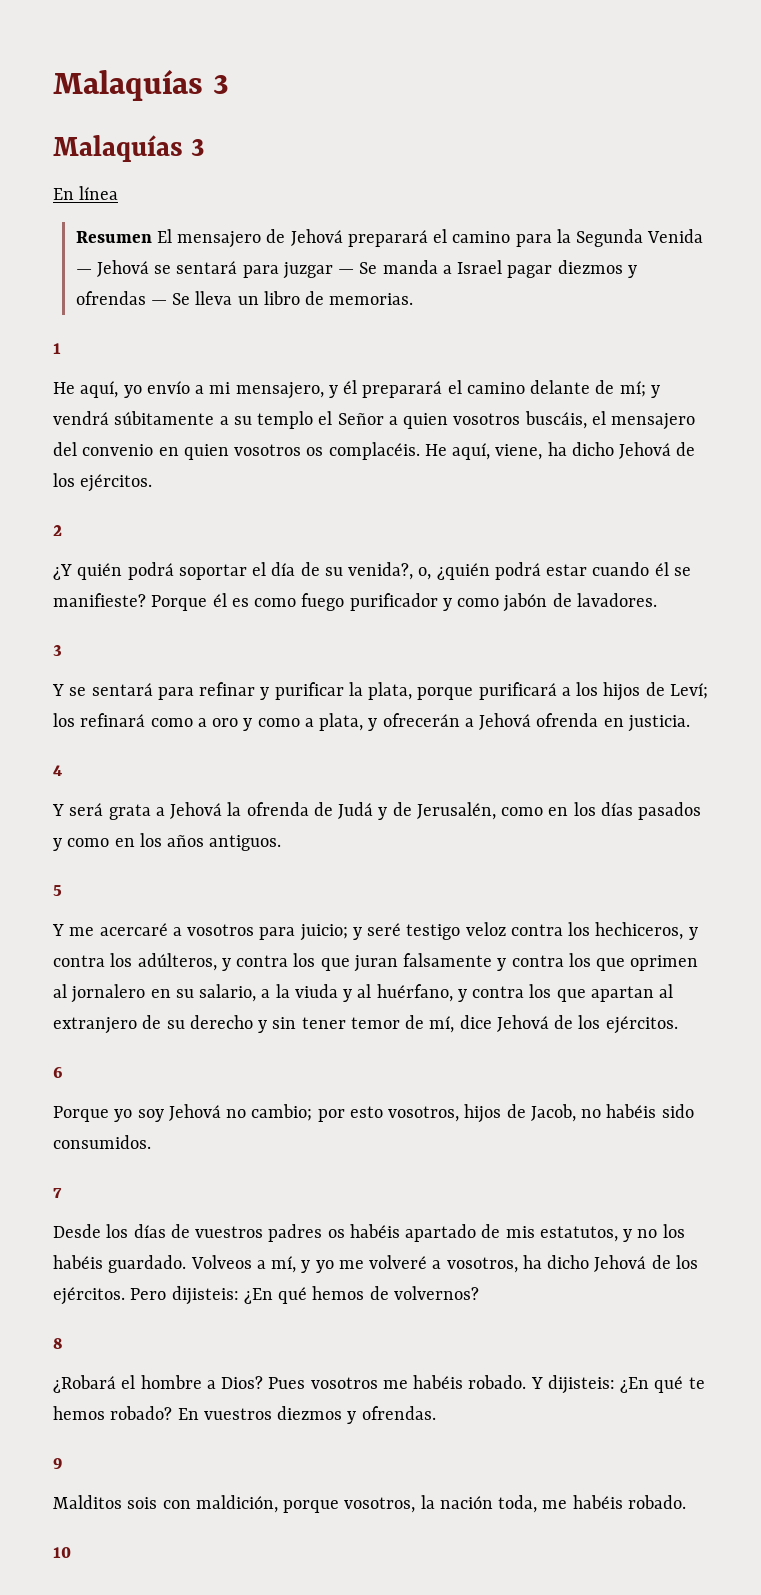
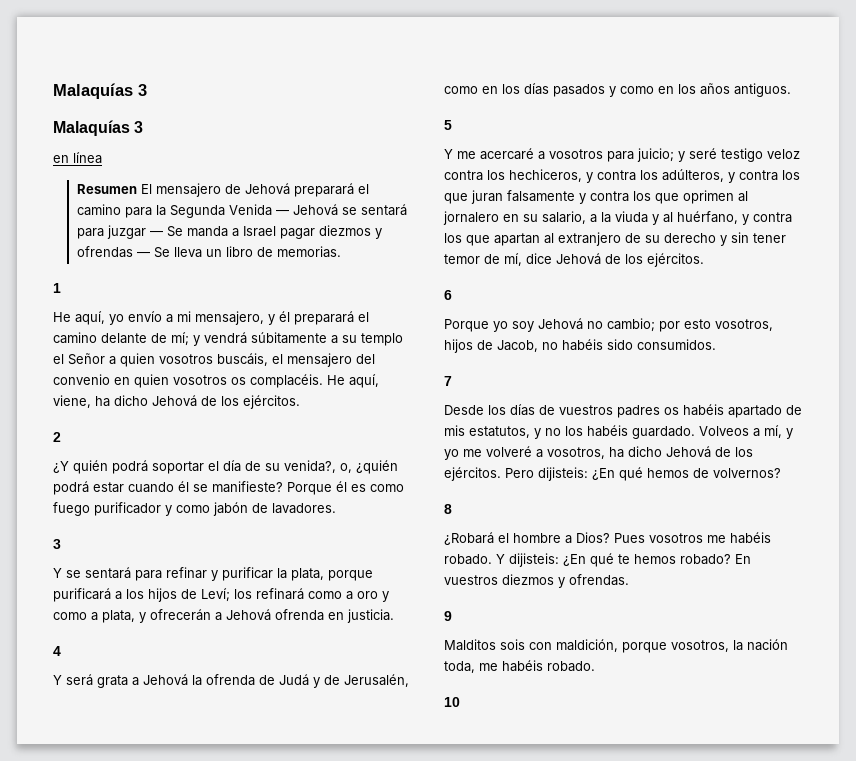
- En línea
+ en línea

